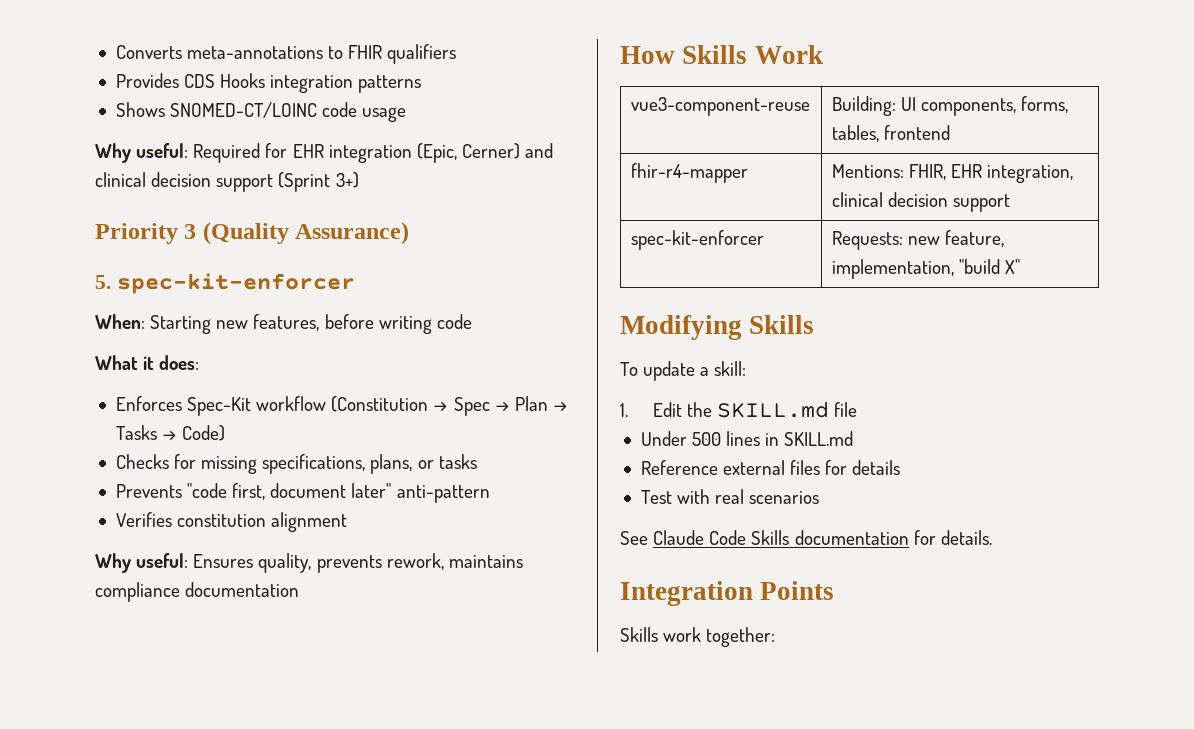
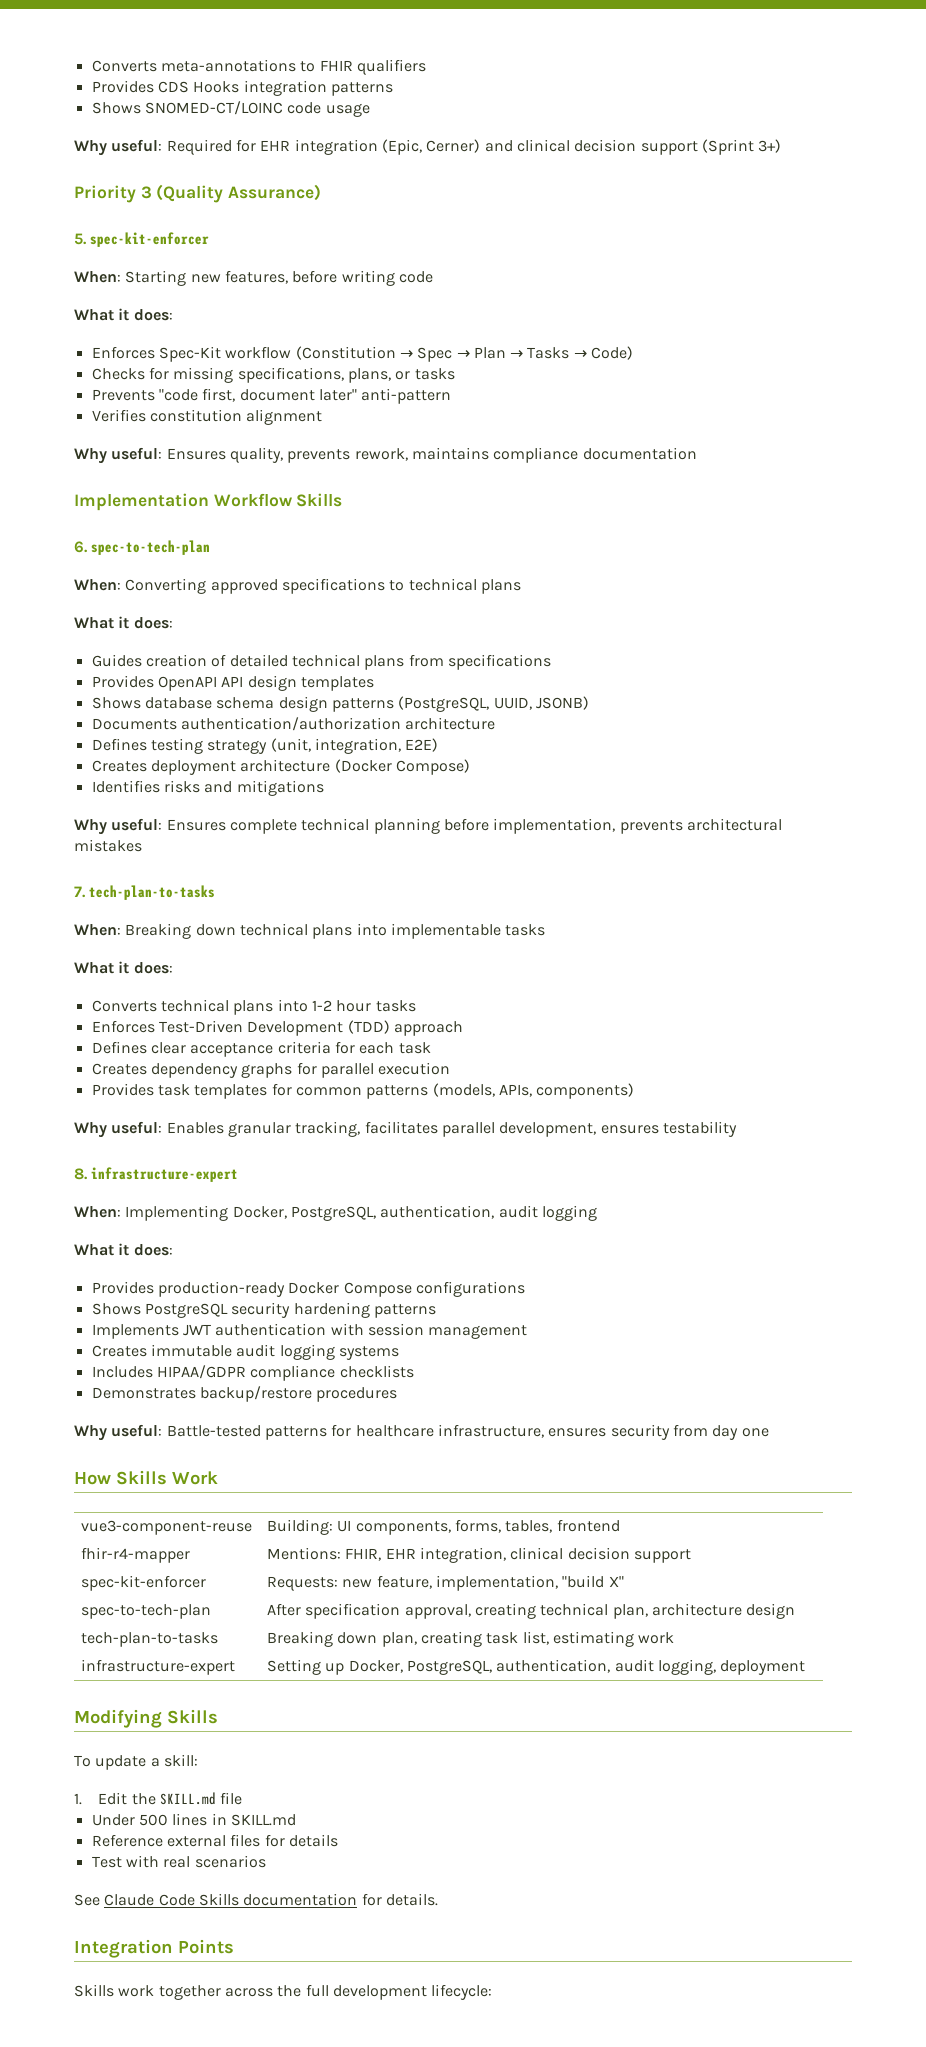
+ Implementation Workflow Skills
+ 6. spec-to-tech-plan
+ When: Converting approved specifications to technical plans
+ What it does:
+ Guides creation of detailed technical plans from specifications
+ Provides OpenAPI API design templates
+ Shows database schema design patterns (PostgreSQL, UUID, JSONB)
+ Documents authentication/authorization architecture
+ Defines testing strategy (unit, integration, E2E)
+ Creates deployment architecture (Docker Compose)
+ Identifies risks and mitigations
+ Why useful: Ensures complete technical planning before implementation, prevents architectural mistakes
+ 7. tech-plan-to-tasks
+ When: Breaking down technical plans into implementable tasks
+ What it does:
+ Converts technical plans into 1-2 hour tasks
+ Enforces Test-Driven Development (TDD) approach
+ Defines clear acceptance criteria for each task
+ Creates dependency graphs for parallel execution
+ Provides task templates for common patterns (models, APIs, components)
+ Why useful: Enables granular tracking, facilitates parallel development, ensures testability
+ 8. infrastructure-expert
+ When: Implementing Docker, PostgreSQL, authentication, audit logging
+ What it does:
+ Provides production-ready Docker Compose configurations
+ Shows PostgreSQL security hardening patterns
+ Implements JWT authentication with session management
+ Creates immutable audit logging systems
+ Includes HIPAA/GDPR compliance checklists
+ Demonstrates backup/restore procedures
+ Why useful: Battle-tested patterns for healthcare infrastructure, ensures security from day one
+ spec-to-tech-plan | After specification approval, creating technical plan, architecture design
+ tech-plan-to-tasks | Breaking down plan, creating task list, estimating work
+ infrastructure-expert | Setting up Docker, PostgreSQL, authentication, audit logging, deployment
- Skills work together:
+ Skills work together across the full development lifecycle:

